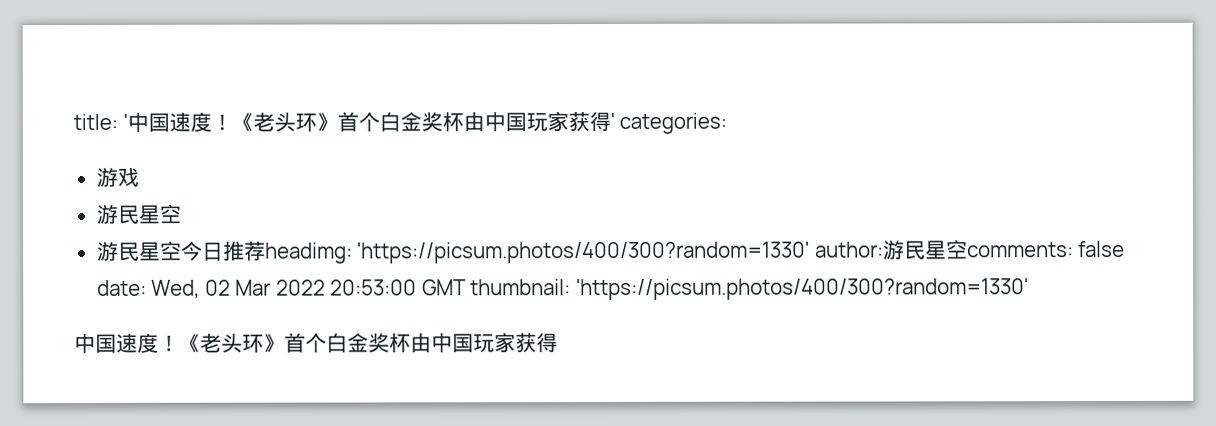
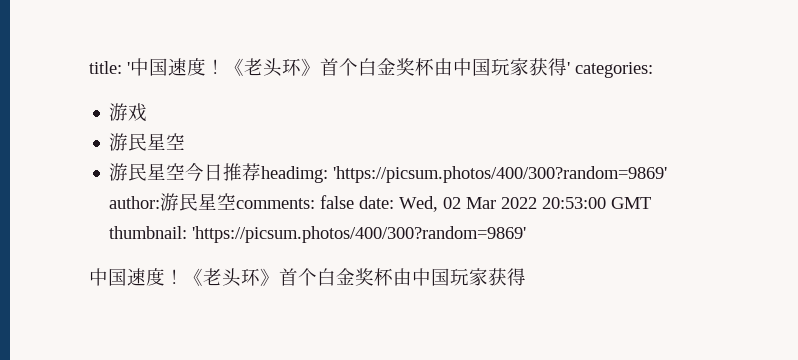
- 游民星空今日推荐headimg: 'https://picsum.photos/400/300?random=1330' author:游民星空comments: false date: Wed, 02 Mar 2022 20:53:00 GMT thumbnail: 'https://picsum.photos/400/300?random=1330'
+ 游民星空今日推荐headimg: 'https://picsum.photos/400/300?random=9869' author:游民星空comments: false date: Wed, 02 Mar 2022 20:53:00 GMT thumbnail: 'https://picsum.photos/400/300?random=9869'

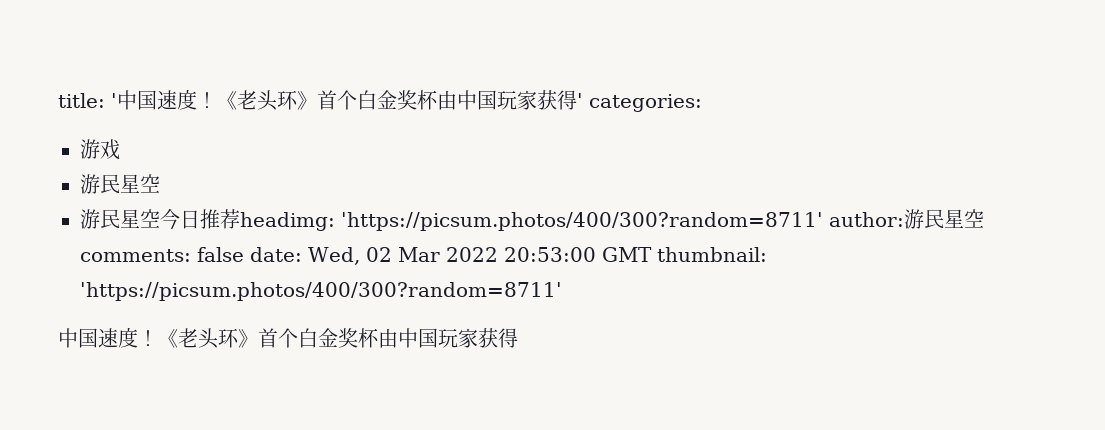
- 游民星空今日推荐headimg: 'https://picsum.photos/400/300?random=9869' author:游民星空comments: false date: Wed, 02 Mar 2022 20:53:00 GMT thumbnail: 'https://picsum.photos/400/300?random=9869'
+ 游民星空今日推荐headimg: 'https://picsum.photos/400/300?random=8711' author:游民星空comments: false date: Wed, 02 Mar 2022 20:53:00 GMT thumbnail: 'https://picsum.photos/400/300?random=8711'

